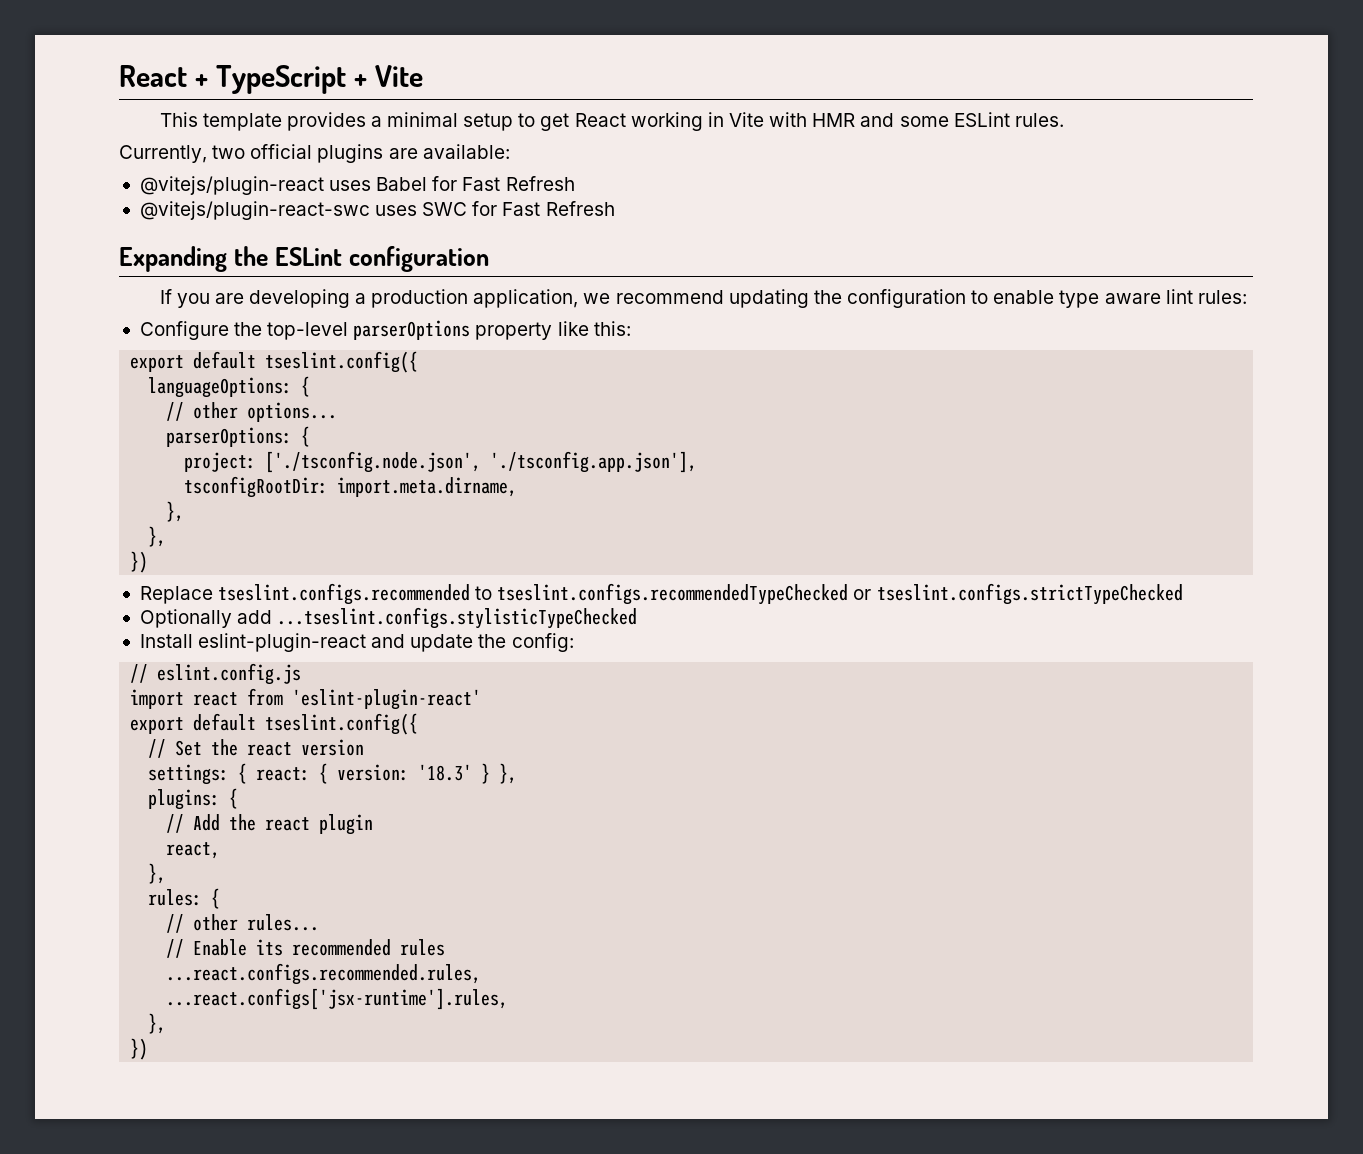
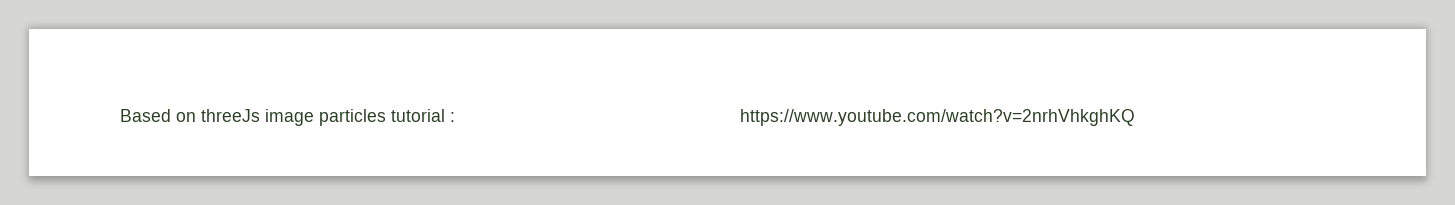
- React + TypeScript + Vite
- This template provides a minimal setup to get React working in Vite with HMR and some ESLint rules.
- Currently, two official plugins are available:
- @vitejs/plugin-react uses Babel for Fast Refresh
- @vitejs/plugin-react-swc uses SWC for Fast Refresh
- Expanding the ESLint configuration
- If you are developing a production application, we recommend updating the configuration to enable type aware lint rules:
- Configure the top-level parserOptions property like this:
- export default tseslint.config({
- languageOptions: {
- // other options...
- parserOptions: {
- project: ['./tsconfig.node.json', './tsconfig.app.json'],
- tsconfigRootDir: import.meta.dirname,
- },
- },
- })
- Replace tseslint.configs.recommended to tseslint.configs.recommendedTypeChecked or tseslint.configs.strictTypeChecked
- Optionally add ...tseslint.configs.stylisticTypeChecked
- Install eslint-plugin-react and update the config:
- // eslint.config.js
- import react from 'eslint-plugin-react'
- export default tseslint.config({
- // Set the react version
- settings: { react: { version: '18.3' } },
- plugins: {
- // Add the react plugin
- react,
- },
- rules: {
- // other rules...
- // Enable its recommended rules
- ...react.configs.recommended.rules,
- ...react.configs['jsx-runtime'].rules,
- },
- })
+ Based on threeJs image particles tutorial : https://www.youtube.com/watch?v=2nrhVhkghKQ

